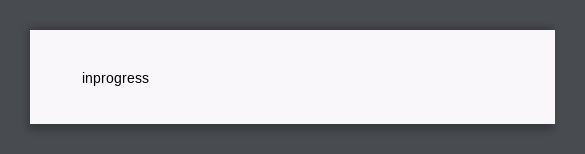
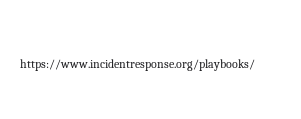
- inprogress
+ https://www.incidentresponse.org/playbooks/

